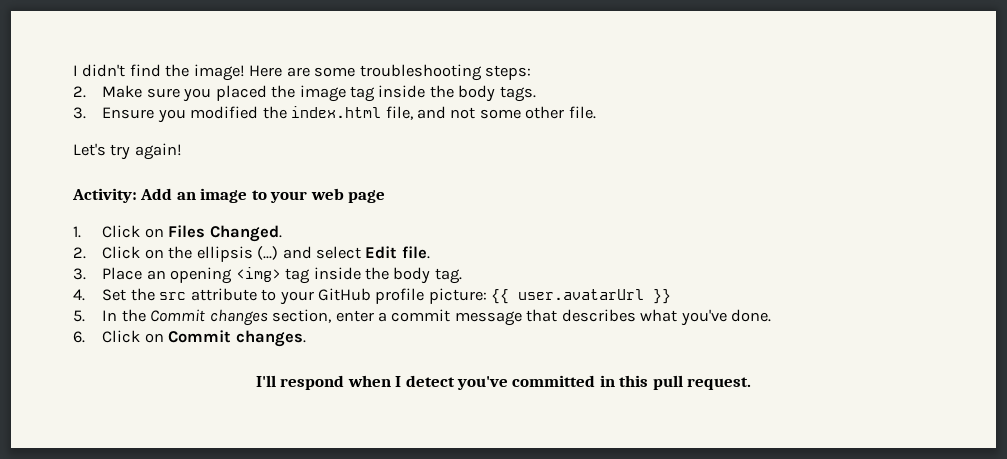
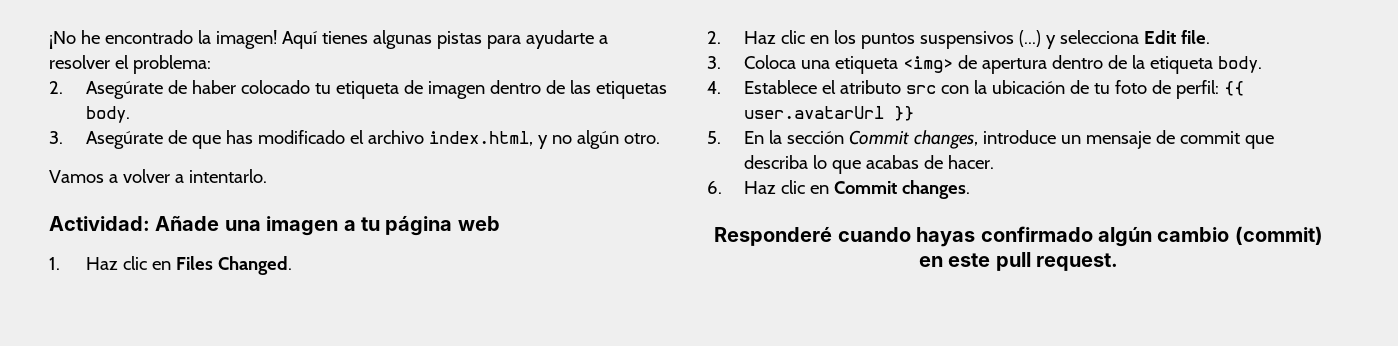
- I didn't find the image! Here are some troubleshooting steps:
- 2. Make sure you placed the image tag inside the body tags.
- 3. Ensure you modified the index.html file, and not some other file.
- Let's try again!
- Activity: Add an image to your web page
+ ¡No he encontrado la imagen! Aquí tienes algunas pistas para ayudarte a resolver el problema:
+ 2. Asegúrate de haber colocado tu etiqueta de imagen dentro de las etiquetas body.
+ 3. Asegúrate de que has modificado el archivo index.html, y no algún otro.
+ Vamos a volver a intentarlo.
+ Actividad: Añade una imagen a tu página web
- 1. Click on Files Changed.
+ 1. Haz clic en Files Changed.
- 2. Click on the ellipsis (...) and select Edit file.
- 3. Place an opening <img> tag inside the body tag.
- 4. Set the src attribute to your GitHub profile picture: {{ user.avatarUrl }}
- 5. In the Commit changes section, enter a commit message that describes what you've done.
- 6. Click on Commit changes.
- I'll respond when I detect you've committed in this pull request.
+ 2. Haz clic en los puntos suspensivos (...) y selecciona Edit file.
+ 3. Coloca una etiqueta <img> de apertura dentro de la etiqueta body.
+ 4. Establece el atributo src con la ubicación de tu foto de perfil: {{ user.avatarUrl }}
+ 5. En la sección Commit changes, introduce un mensaje de commit que describa lo que acabas de hacer.
+ 6. Haz clic en Commit changes.
+ Responderé cuando hayas confirmado algún cambio (commit) en este pull request.

